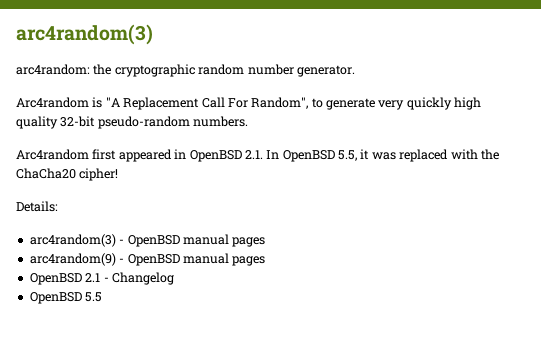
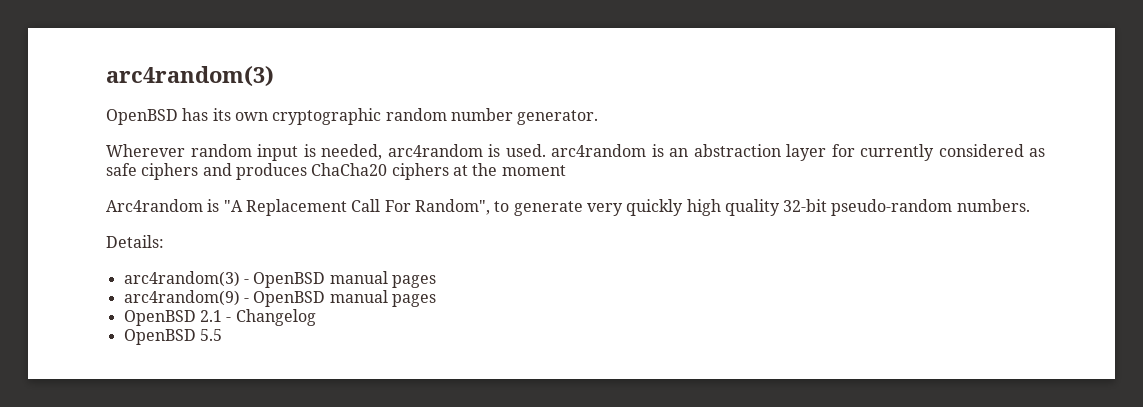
- arc4random: the cryptographic random number generator.
+ OpenBSD has its own cryptographic random number generator.
+ Wherever random input is needed, arc4random is used. arc4random is an abstraction layer for currently considered as safe ciphers and produces ChaCha20 ciphers at the moment
- Arc4random first appeared in OpenBSD 2.1. In OpenBSD 5.5, it was replaced with the ChaCha20 cipher!

